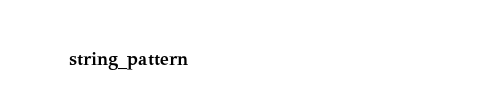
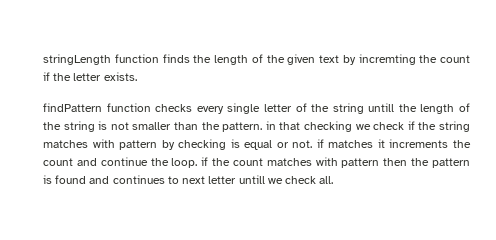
- string_pattern
+ stringLength function finds the length of the given text by incremting the count if the letter exists.
+ findPattern function checks every single letter of the string untill the length of the string is not smaller than the pattern. in that checking we check if the string matches with pattern by checking is equal or not. if matches it increments the count and continue the loop. if the count matches with pattern then the pattern is found and continues to next letter untill we check all.

